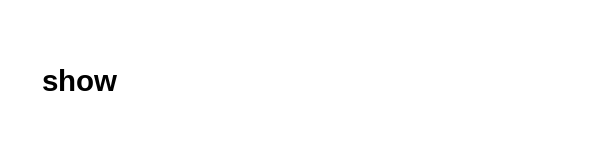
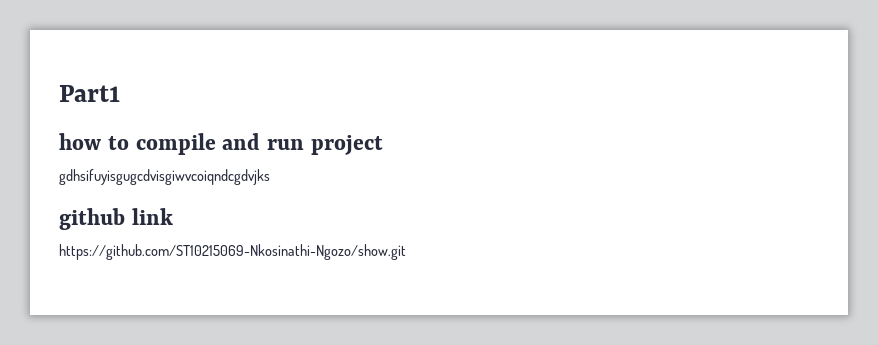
- show
+ Part1
+ how to compile and run project
+ gdhsifuyisgugcdvisgiwvcoiqndcgdvjks
+ github link
+ https://github.com/ST10215069-Nkosinathi-Ngozo/show.git

